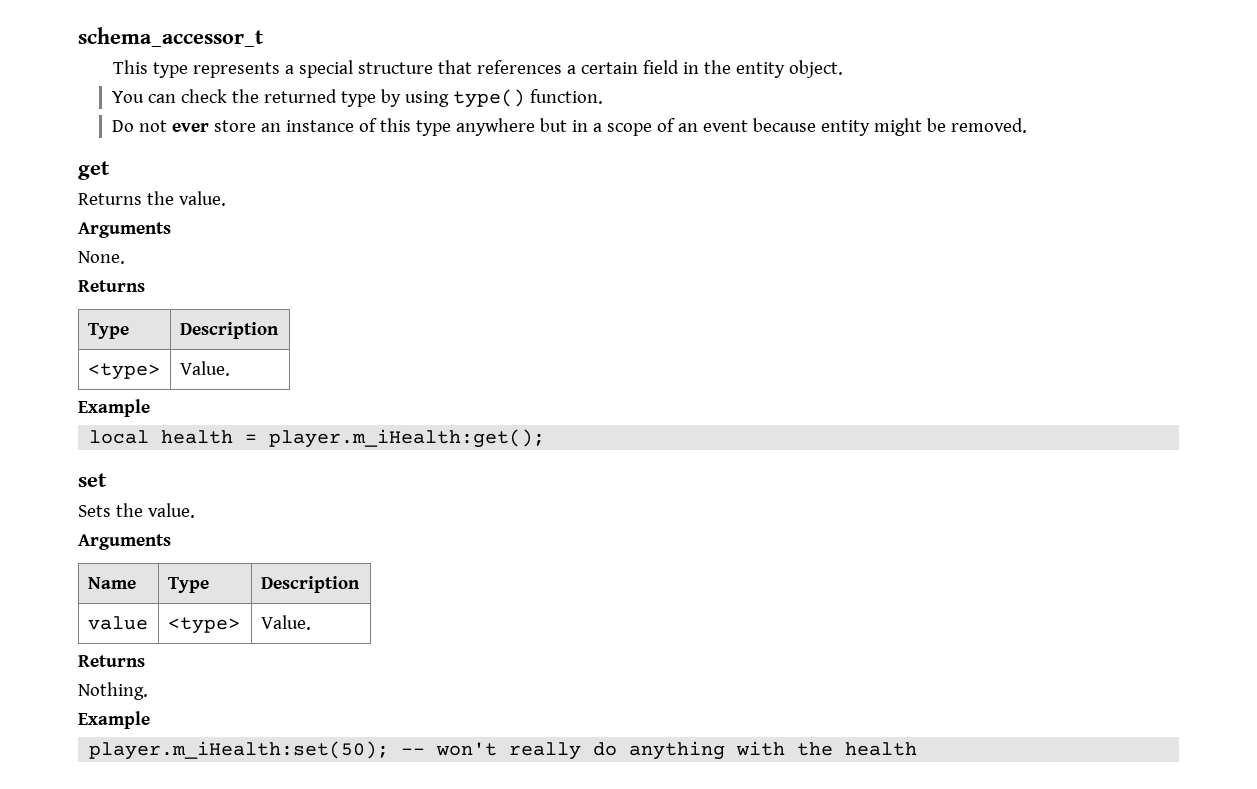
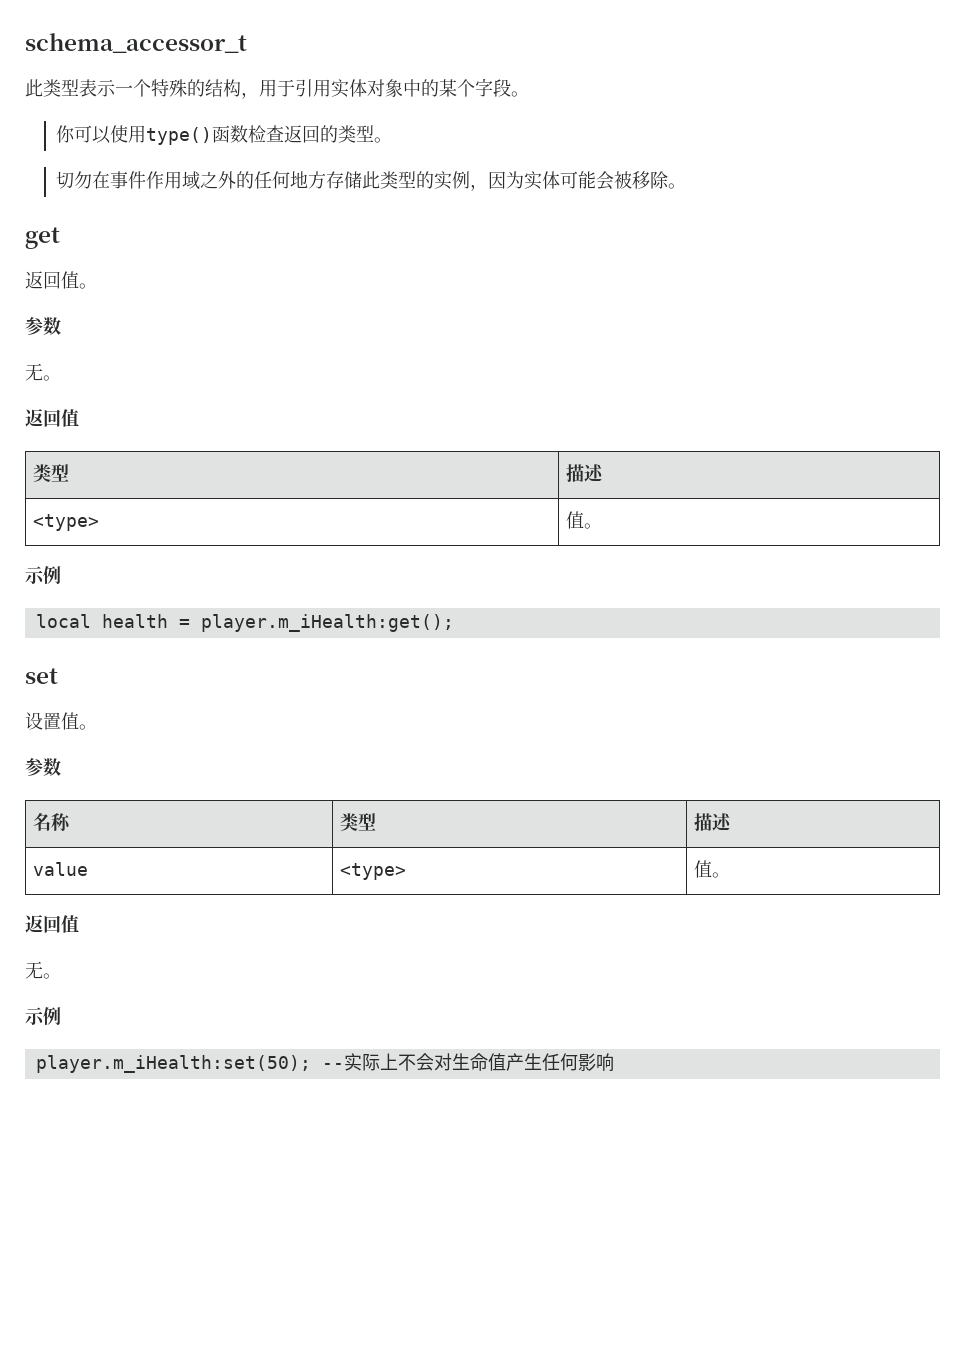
- This type represents a special structure that references a certain field in the entity object.
- You can check the returned type by using type() function.
- Do not ever store an instance of this type anywhere but in a scope of an event because entity might be removed.
+ 此类型表示一个特殊的结构，用于引用实体对象中的某个字段。
+ 你可以使用type()函数检查返回的类型。
+ 切勿在事件作用域之外的任何地方存储此类型的实例，因为实体可能会被移除。
  get
- Returns the value.
- Arguments
- None.
- Returns
- Type | Description
- <type> | Value.
- Example
+ 返回值。
+ 参数
+ 无。
+ 返回值
+ 类型 | 描述
+ <type> | 值。
+ 示例
- Sets the value.
- Arguments
- Name | Type | Description
- value | <type> | Value.
- Returns
- Nothing.
- Example
- player.m_iHealth:set(50); -- won't really do anything with the health
+ 设置值。
+ 参数
+ 名称 | 类型 | 描述
+ value | <type> | 值。
+ 返回值
+ 无。
+ 示例
+ player.m_iHealth:set(50); --实际上不会对生命值产生任何影响

